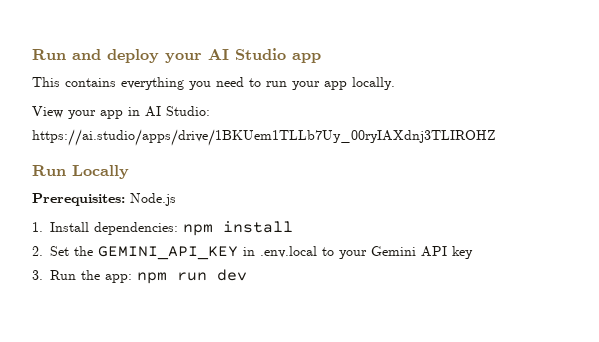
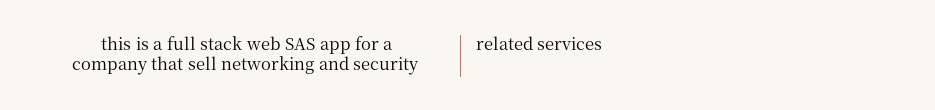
- Run and deploy your AI Studio app
- This contains everything you need to run your app locally.
- View your app in AI Studio: https://ai.studio/apps/drive/1BKUem1TLLb7Uy_00ryIAXdnj3TLIROHZ
- Run Locally
- Prerequisites: Node.js
- 1. Install dependencies: npm install
- 2. Set the GEMINI_API_KEY in .env.local to your Gemini API key
- 3. Run the app: npm run dev
+ this is a full stack web SAS app for a company that sell networking and security related services

